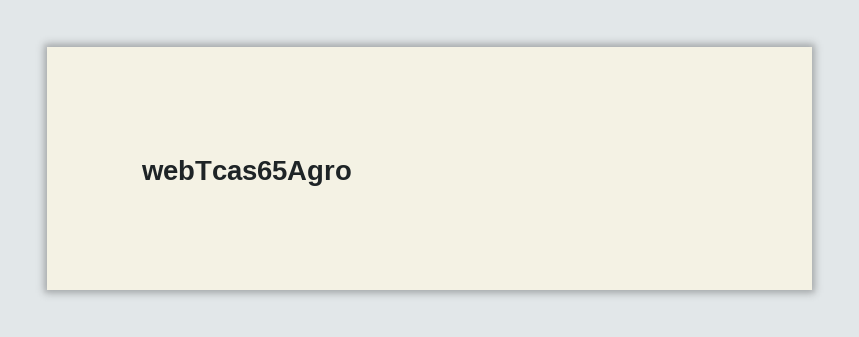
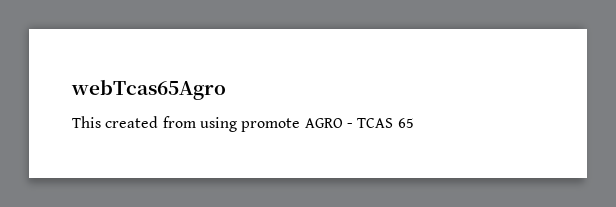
+ This created from using promote AGRO - TCAS 65

